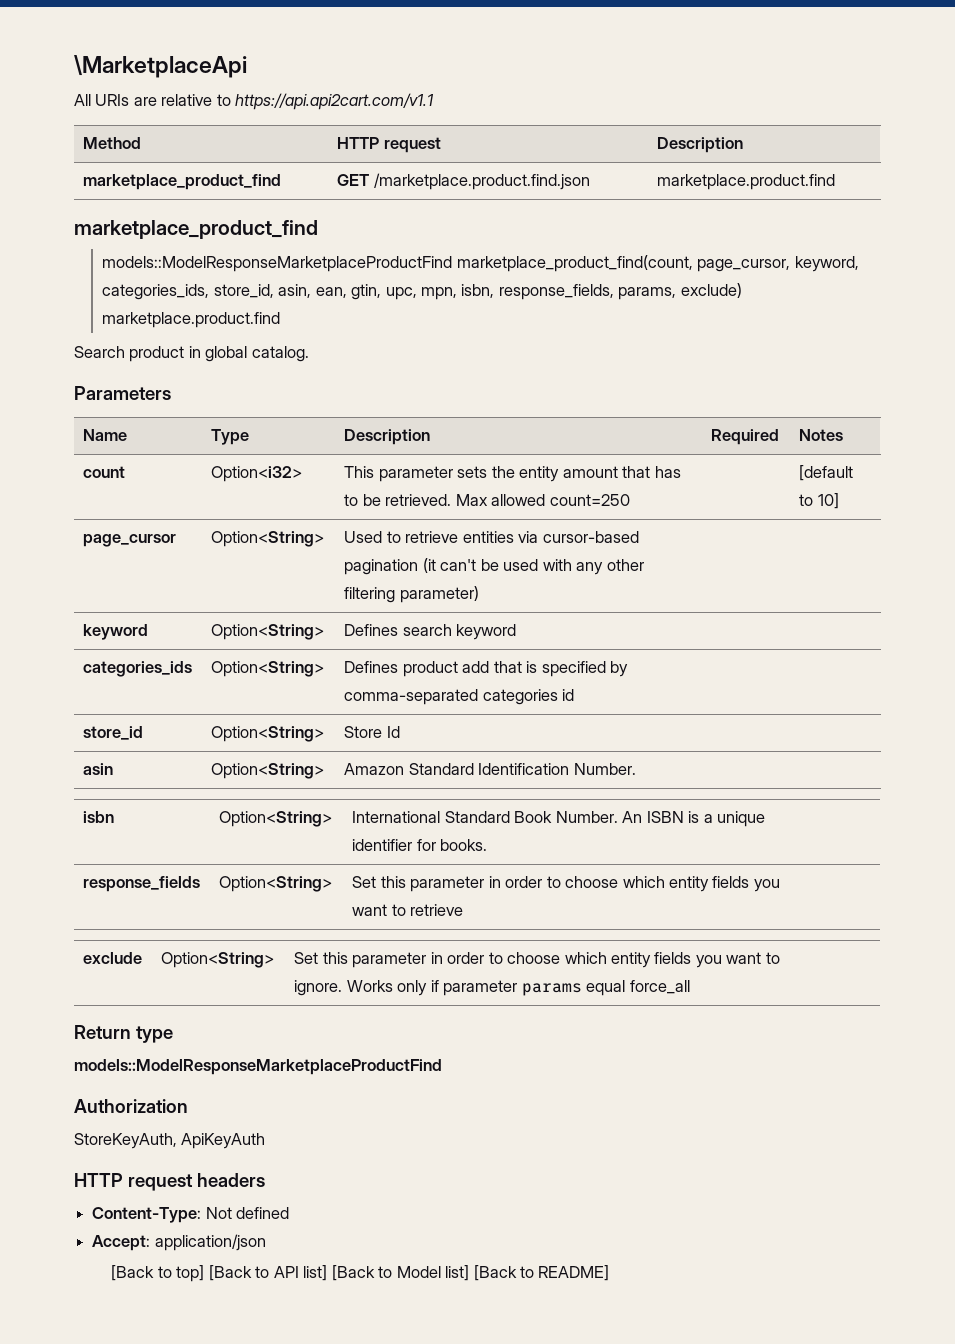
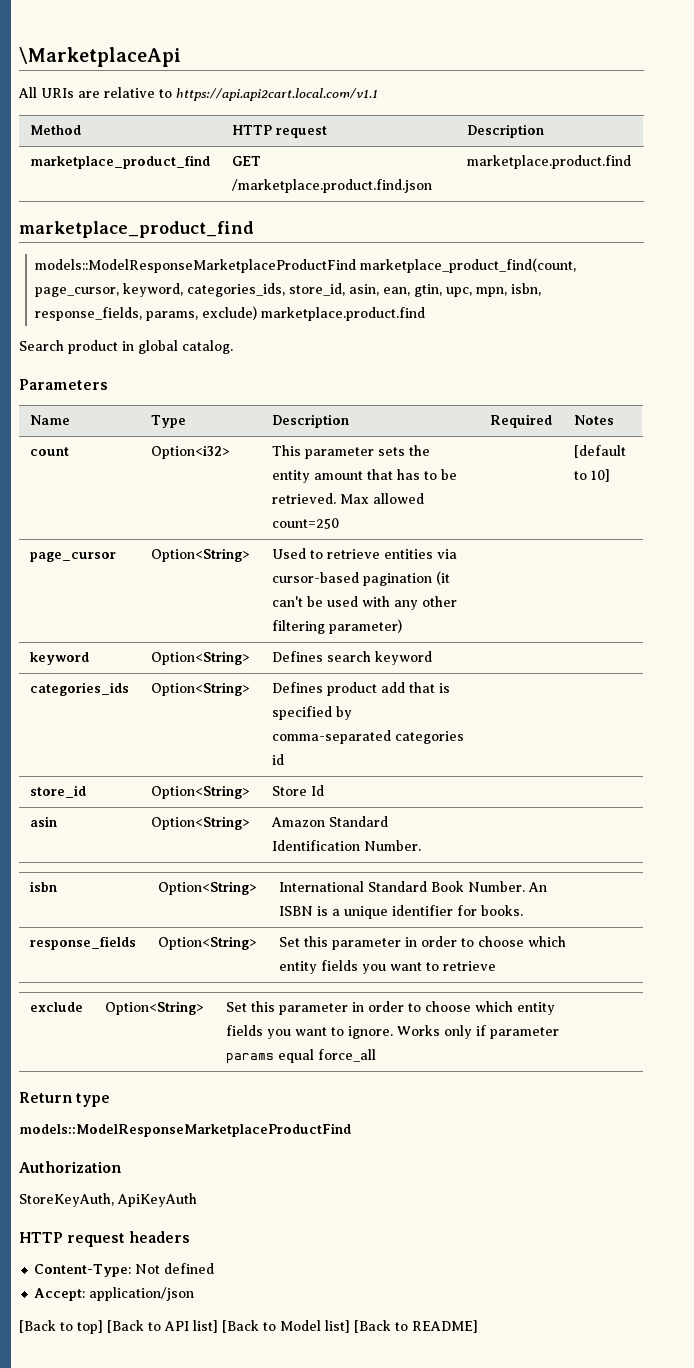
- All URIs are relative to https://api.api2cart.com/v1.1
+ All URIs are relative to https://api.api2cart.local.com/v1.1

